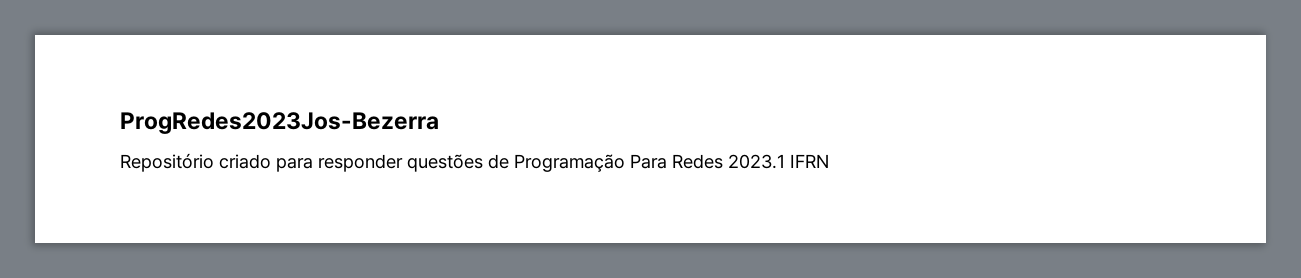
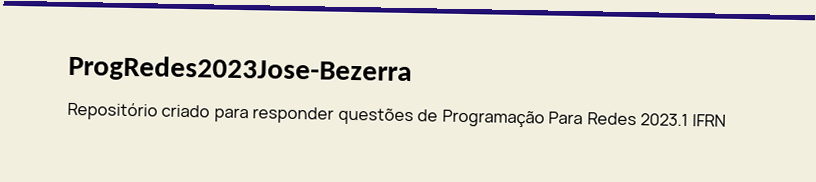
- ProgRedes2023Jos-Bezerra
+ ProgRedes2023Jose-Bezerra

